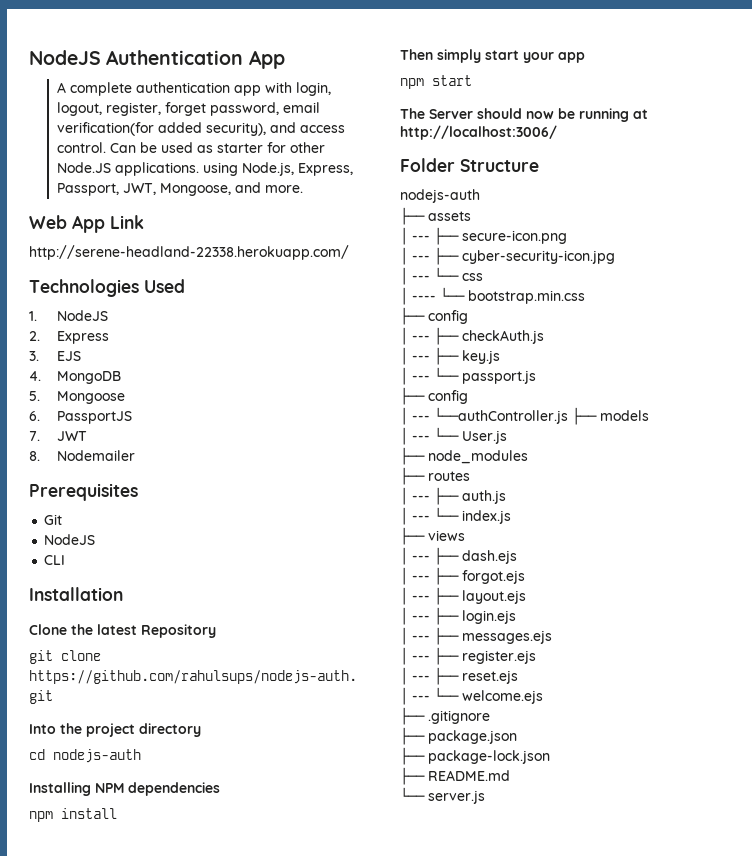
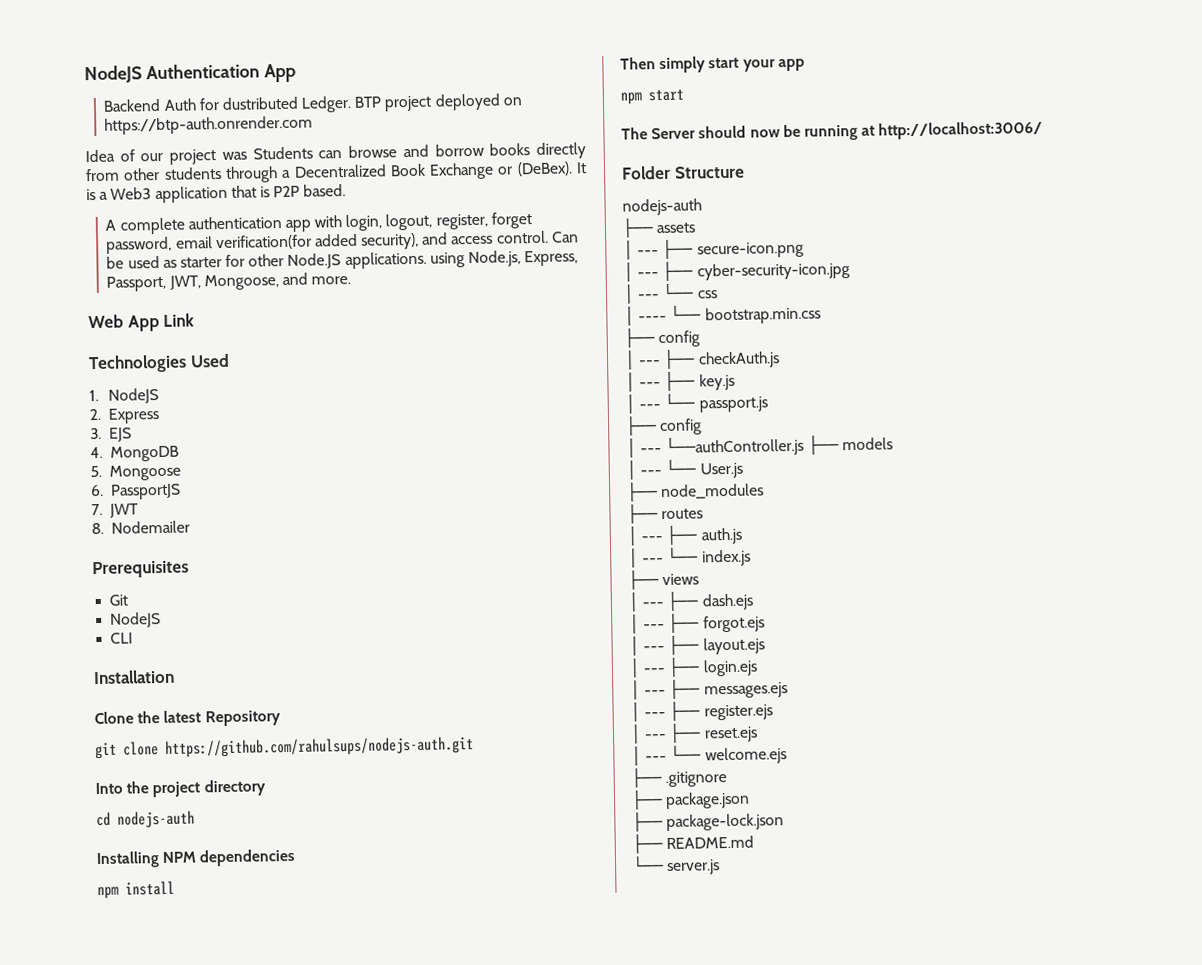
+ Backend Auth for dustributed Ledger. BTP project deployed on https://btp-auth.onrender.com
+ Idea of our project was Students can browse and borrow books directly from other students through a Decentralized Book Exchange or (DeBex). It is a Web3 application that is P2P based.
- http://serene-headland-22338.herokuapp.com/

